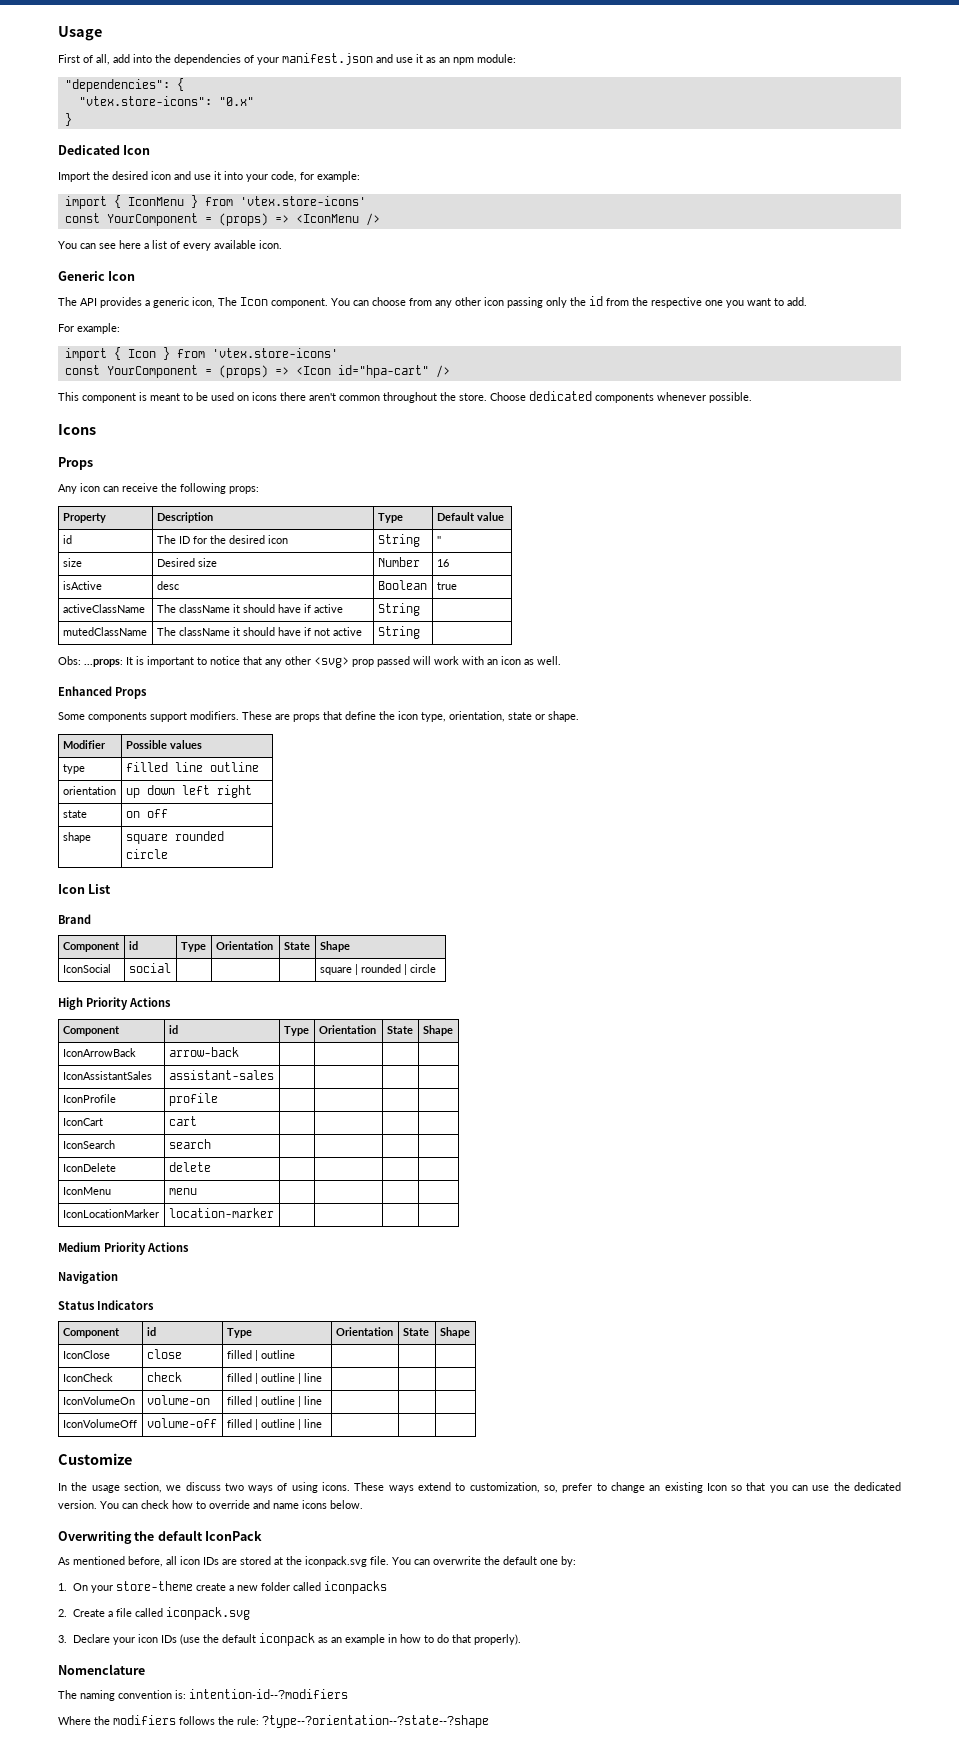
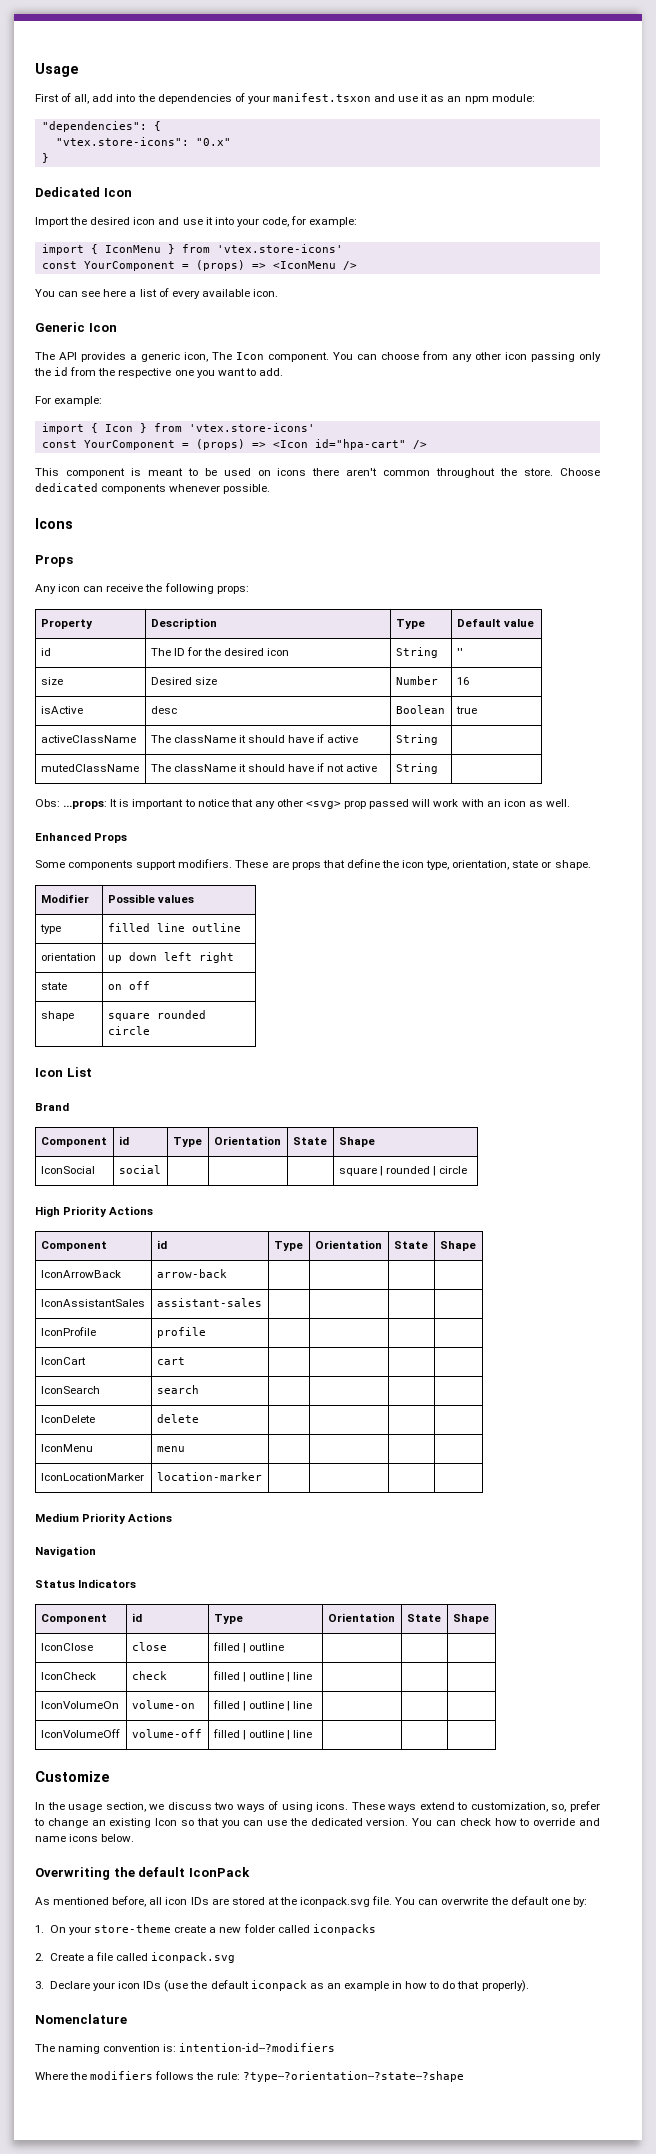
- First of all, add into the dependencies of your manifest.json and use it as an npm module:
+ First of all, add into the dependencies of your manifest.tsxon and use it as an npm module:

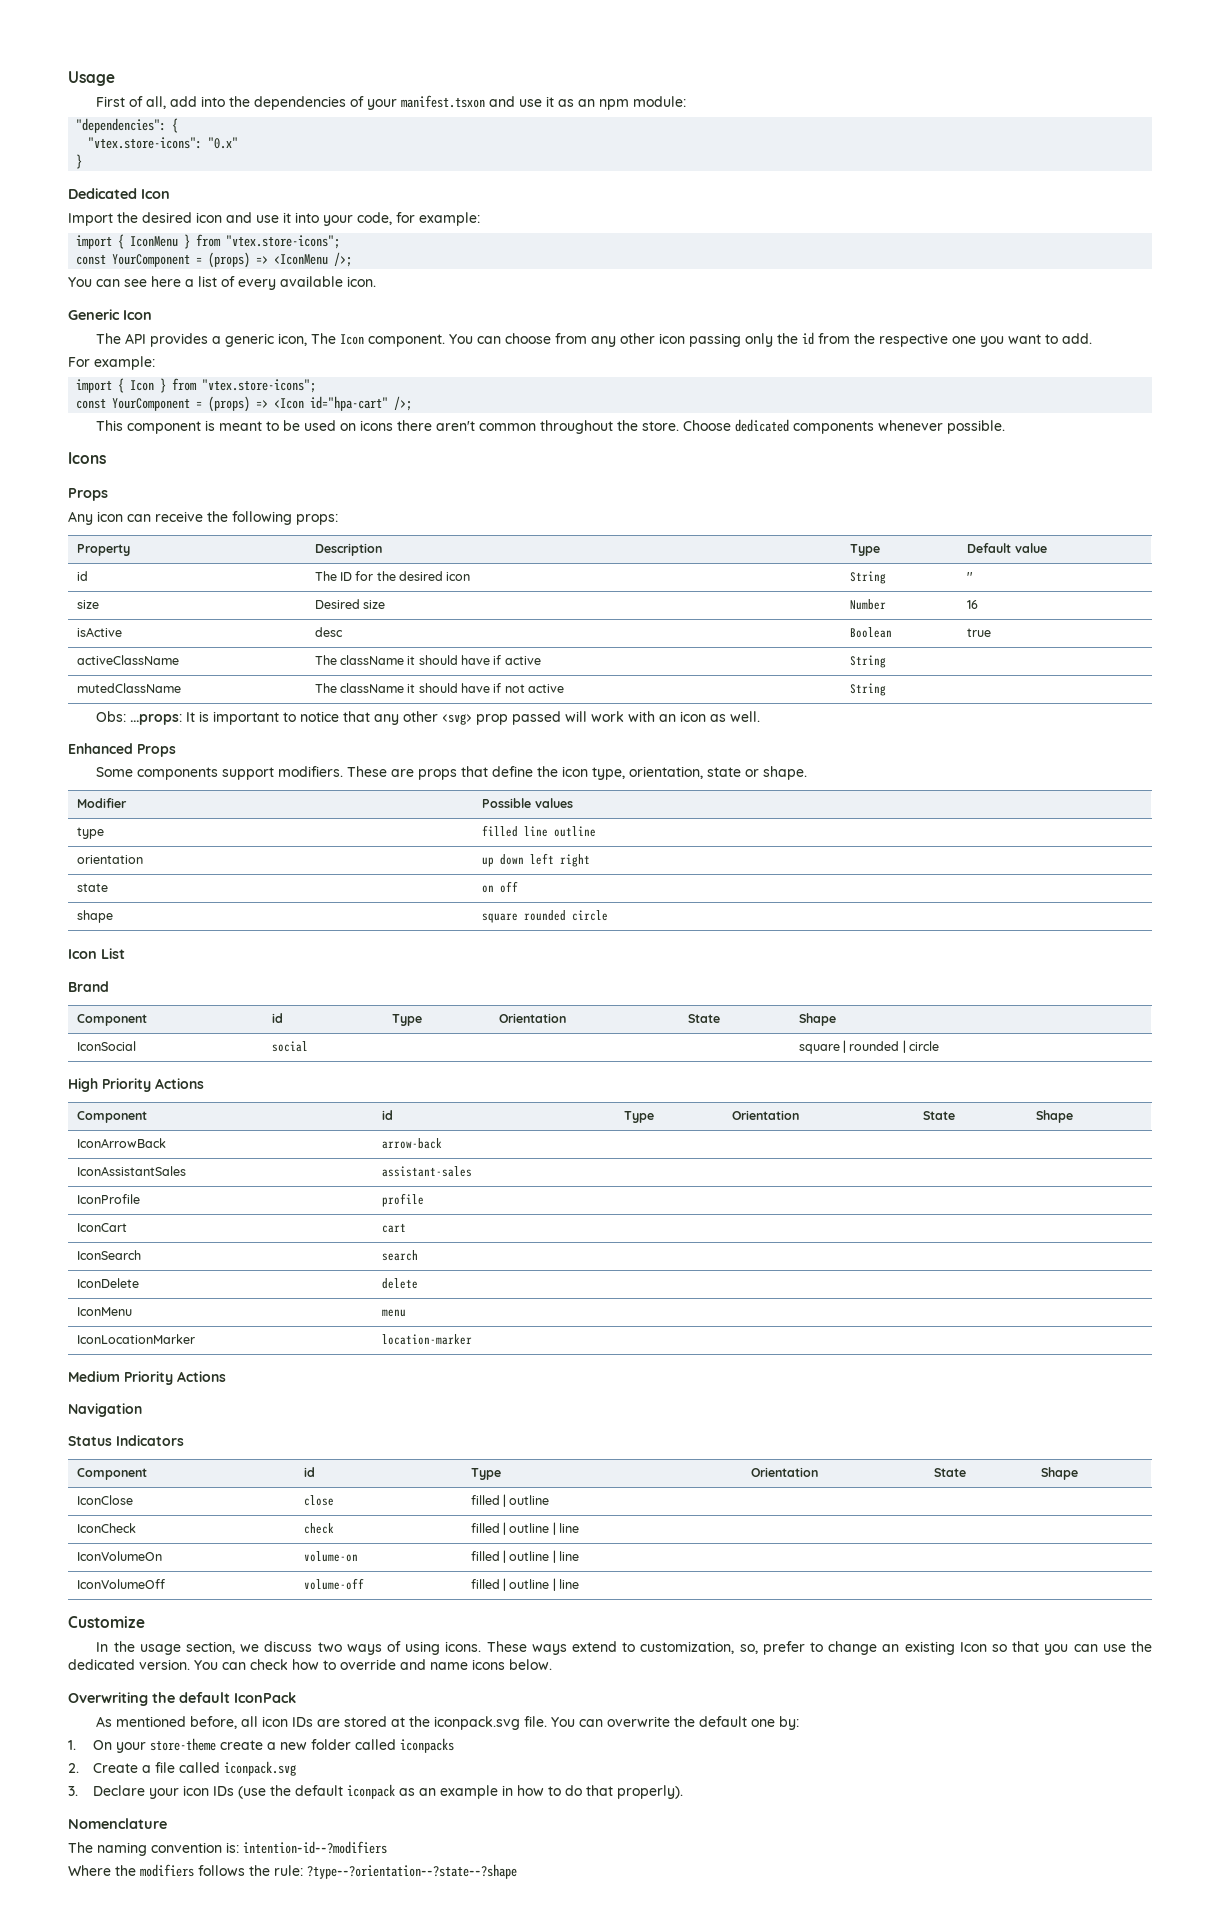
- import { IconMenu } from 'vtex.store-icons'
+ import { IconMenu } from "vtex.store-icons";
- const YourComponent = (props) => <IconMenu />
+ const YourComponent = (props) => <IconMenu />;
- import { Icon } from 'vtex.store-icons'
+ import { Icon } from "vtex.store-icons";
- const YourComponent = (props) => <Icon id="hpa-cart" />
+ const YourComponent = (props) => <Icon id="hpa-cart" />;

